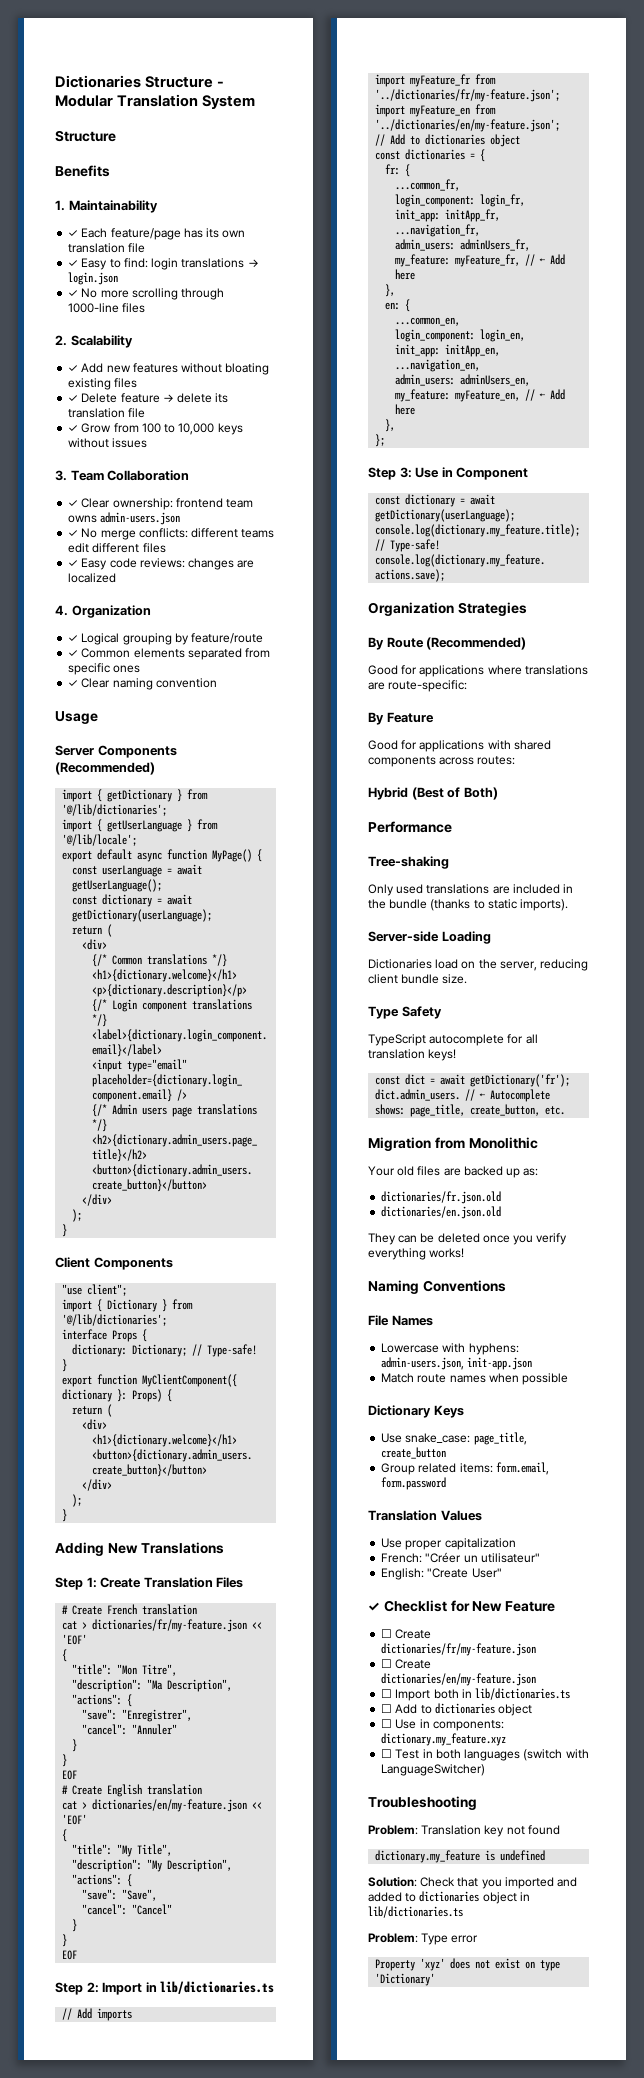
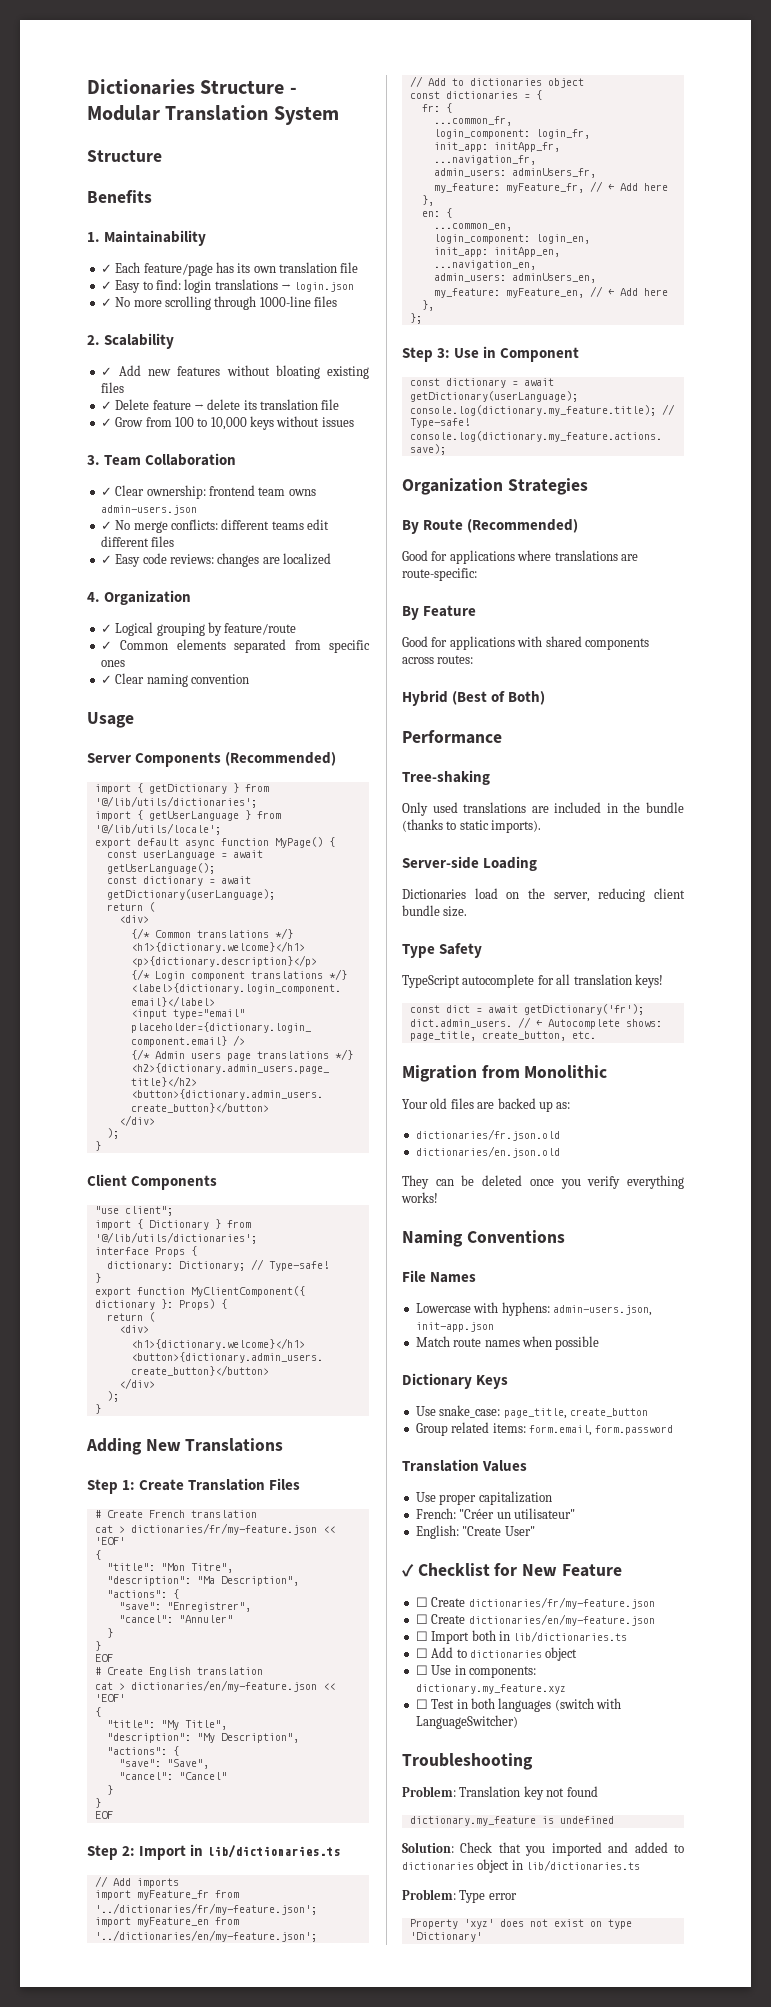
- import { getDictionary } from '@/lib/dictionaries';
+ import { getDictionary } from '@/lib/utils/dictionaries';
- import { getUserLanguage } from '@/lib/locale';
+ import { getUserLanguage } from '@/lib/utils/locale';
- import { Dictionary } from '@/lib/dictionaries';
+ import { Dictionary } from '@/lib/utils/dictionaries';

